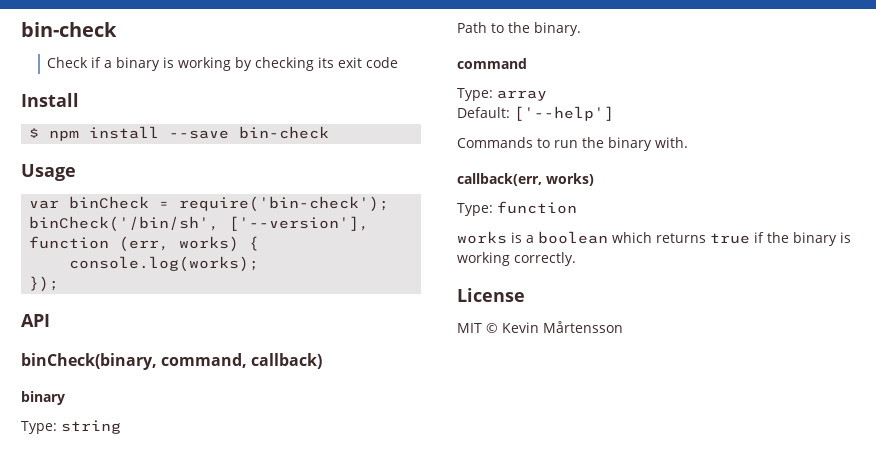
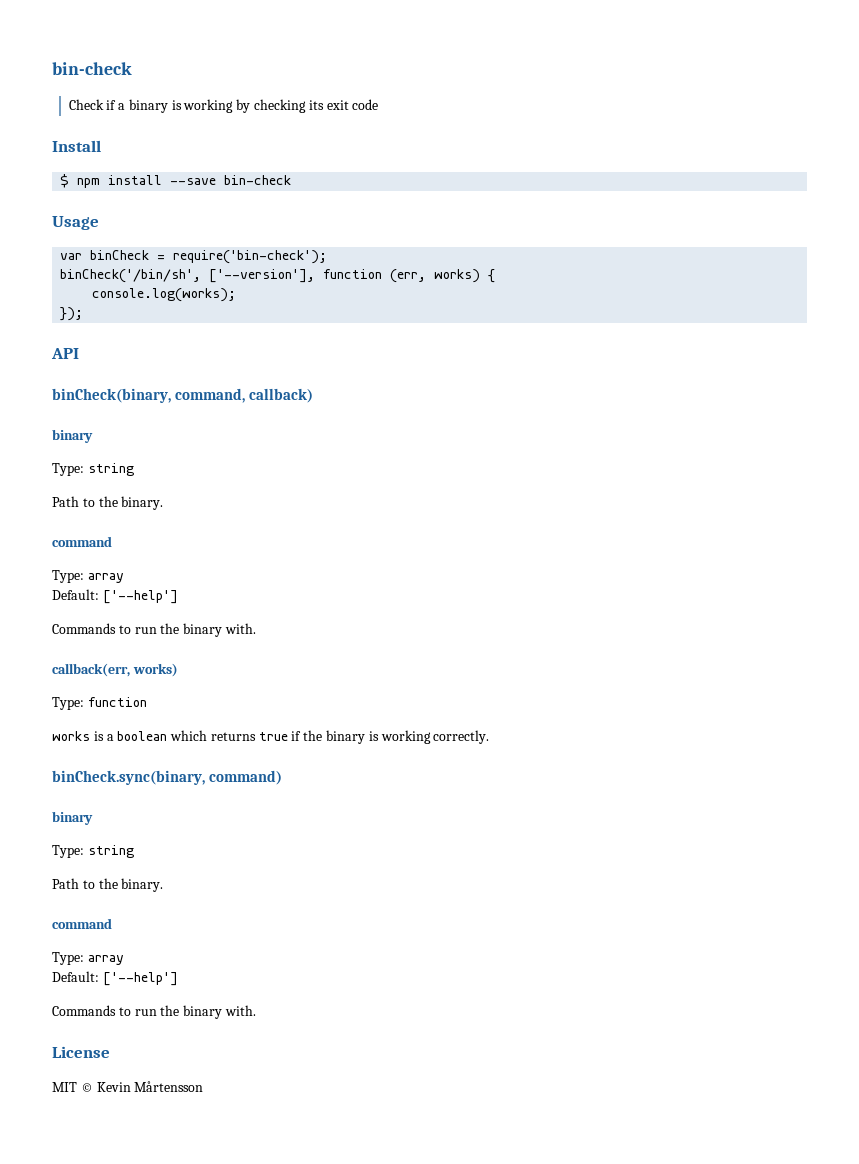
+ binCheck.sync(binary, command)
+ binary
+ Type: string
+ Path to the binary.
+ command
+ Type: array
+ Default: ['--help']
+ Commands to run the binary with.

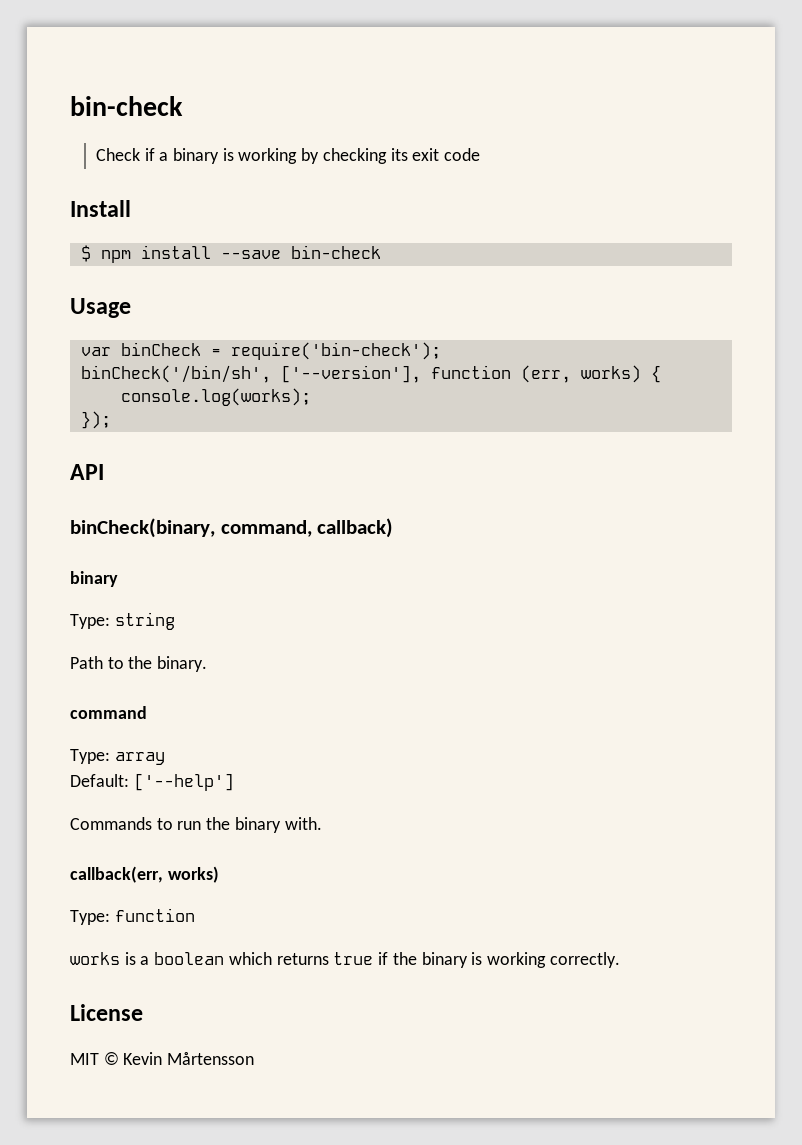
- binCheck.sync(binary, command)
- binary
- Type: string
- Path to the binary.
- command
- Type: array
- Default: ['--help']
- Commands to run the binary with.

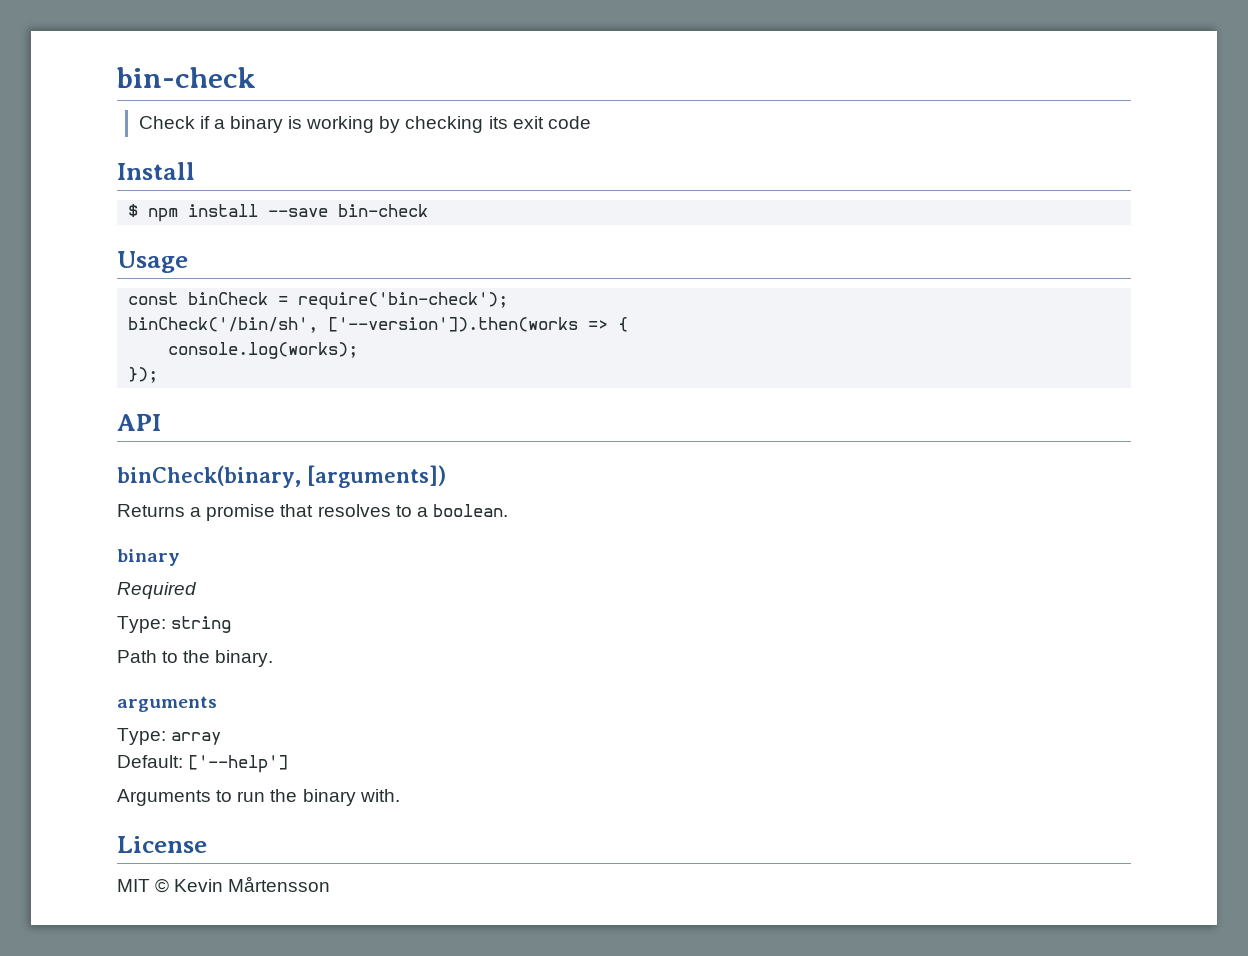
- var binCheck = require('bin-check');
+ const binCheck = require('bin-check');
- binCheck('/bin/sh', ['--version'], function (err, works) {
+ binCheck('/bin/sh', ['--version']).then(works => {
- binCheck(binary, command, callback)
+ binCheck(binary, [arguments])
+ Returns a promise that resolves to a boolean.
  binary
+ Required
- command
+ arguments
- Commands to run the binary with.
+ Arguments to run the binary with.
- callback(err, works)
- Type: function
- works is a boolean which returns true if the binary is working correctly.

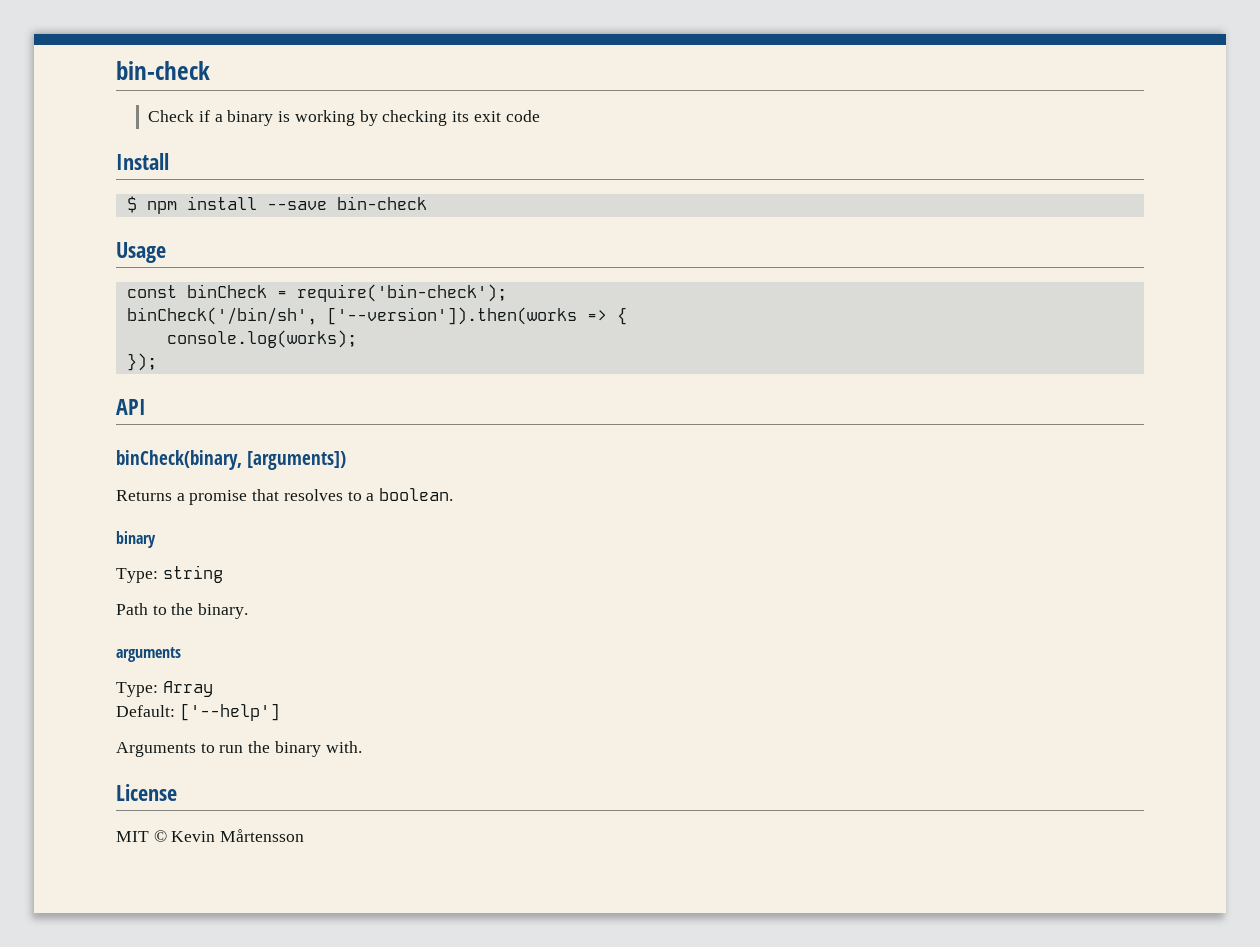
- Required
- Type: array
+ Type: Array

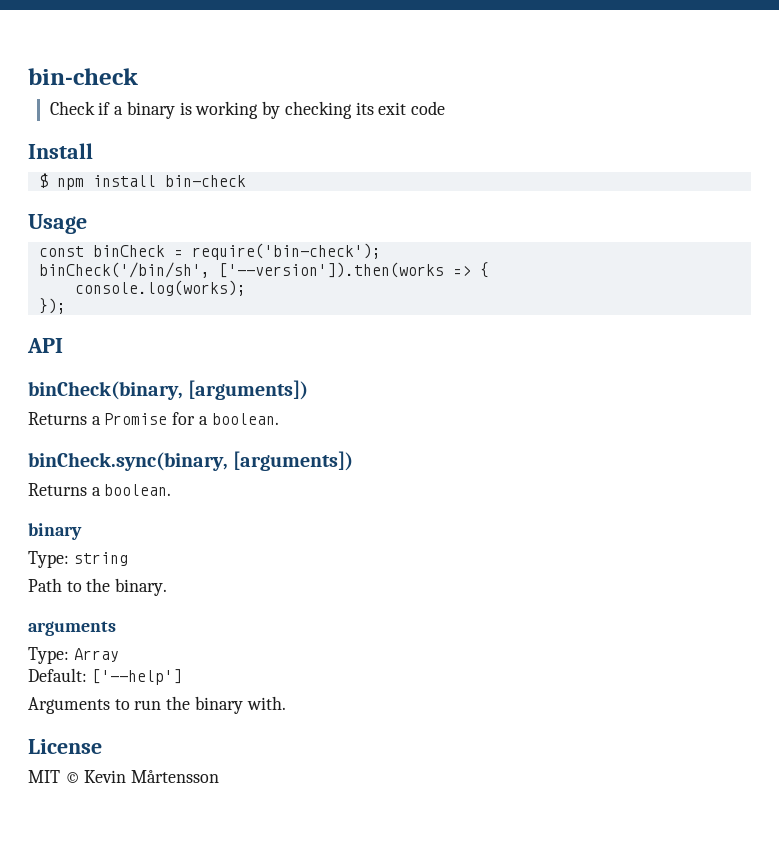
- $ npm install --save bin-check
+ $ npm install bin-check
- Returns a promise that resolves to a boolean.
+ Returns a Promise for a boolean.
+ binCheck.sync(binary, [arguments])
+ Returns a boolean.

